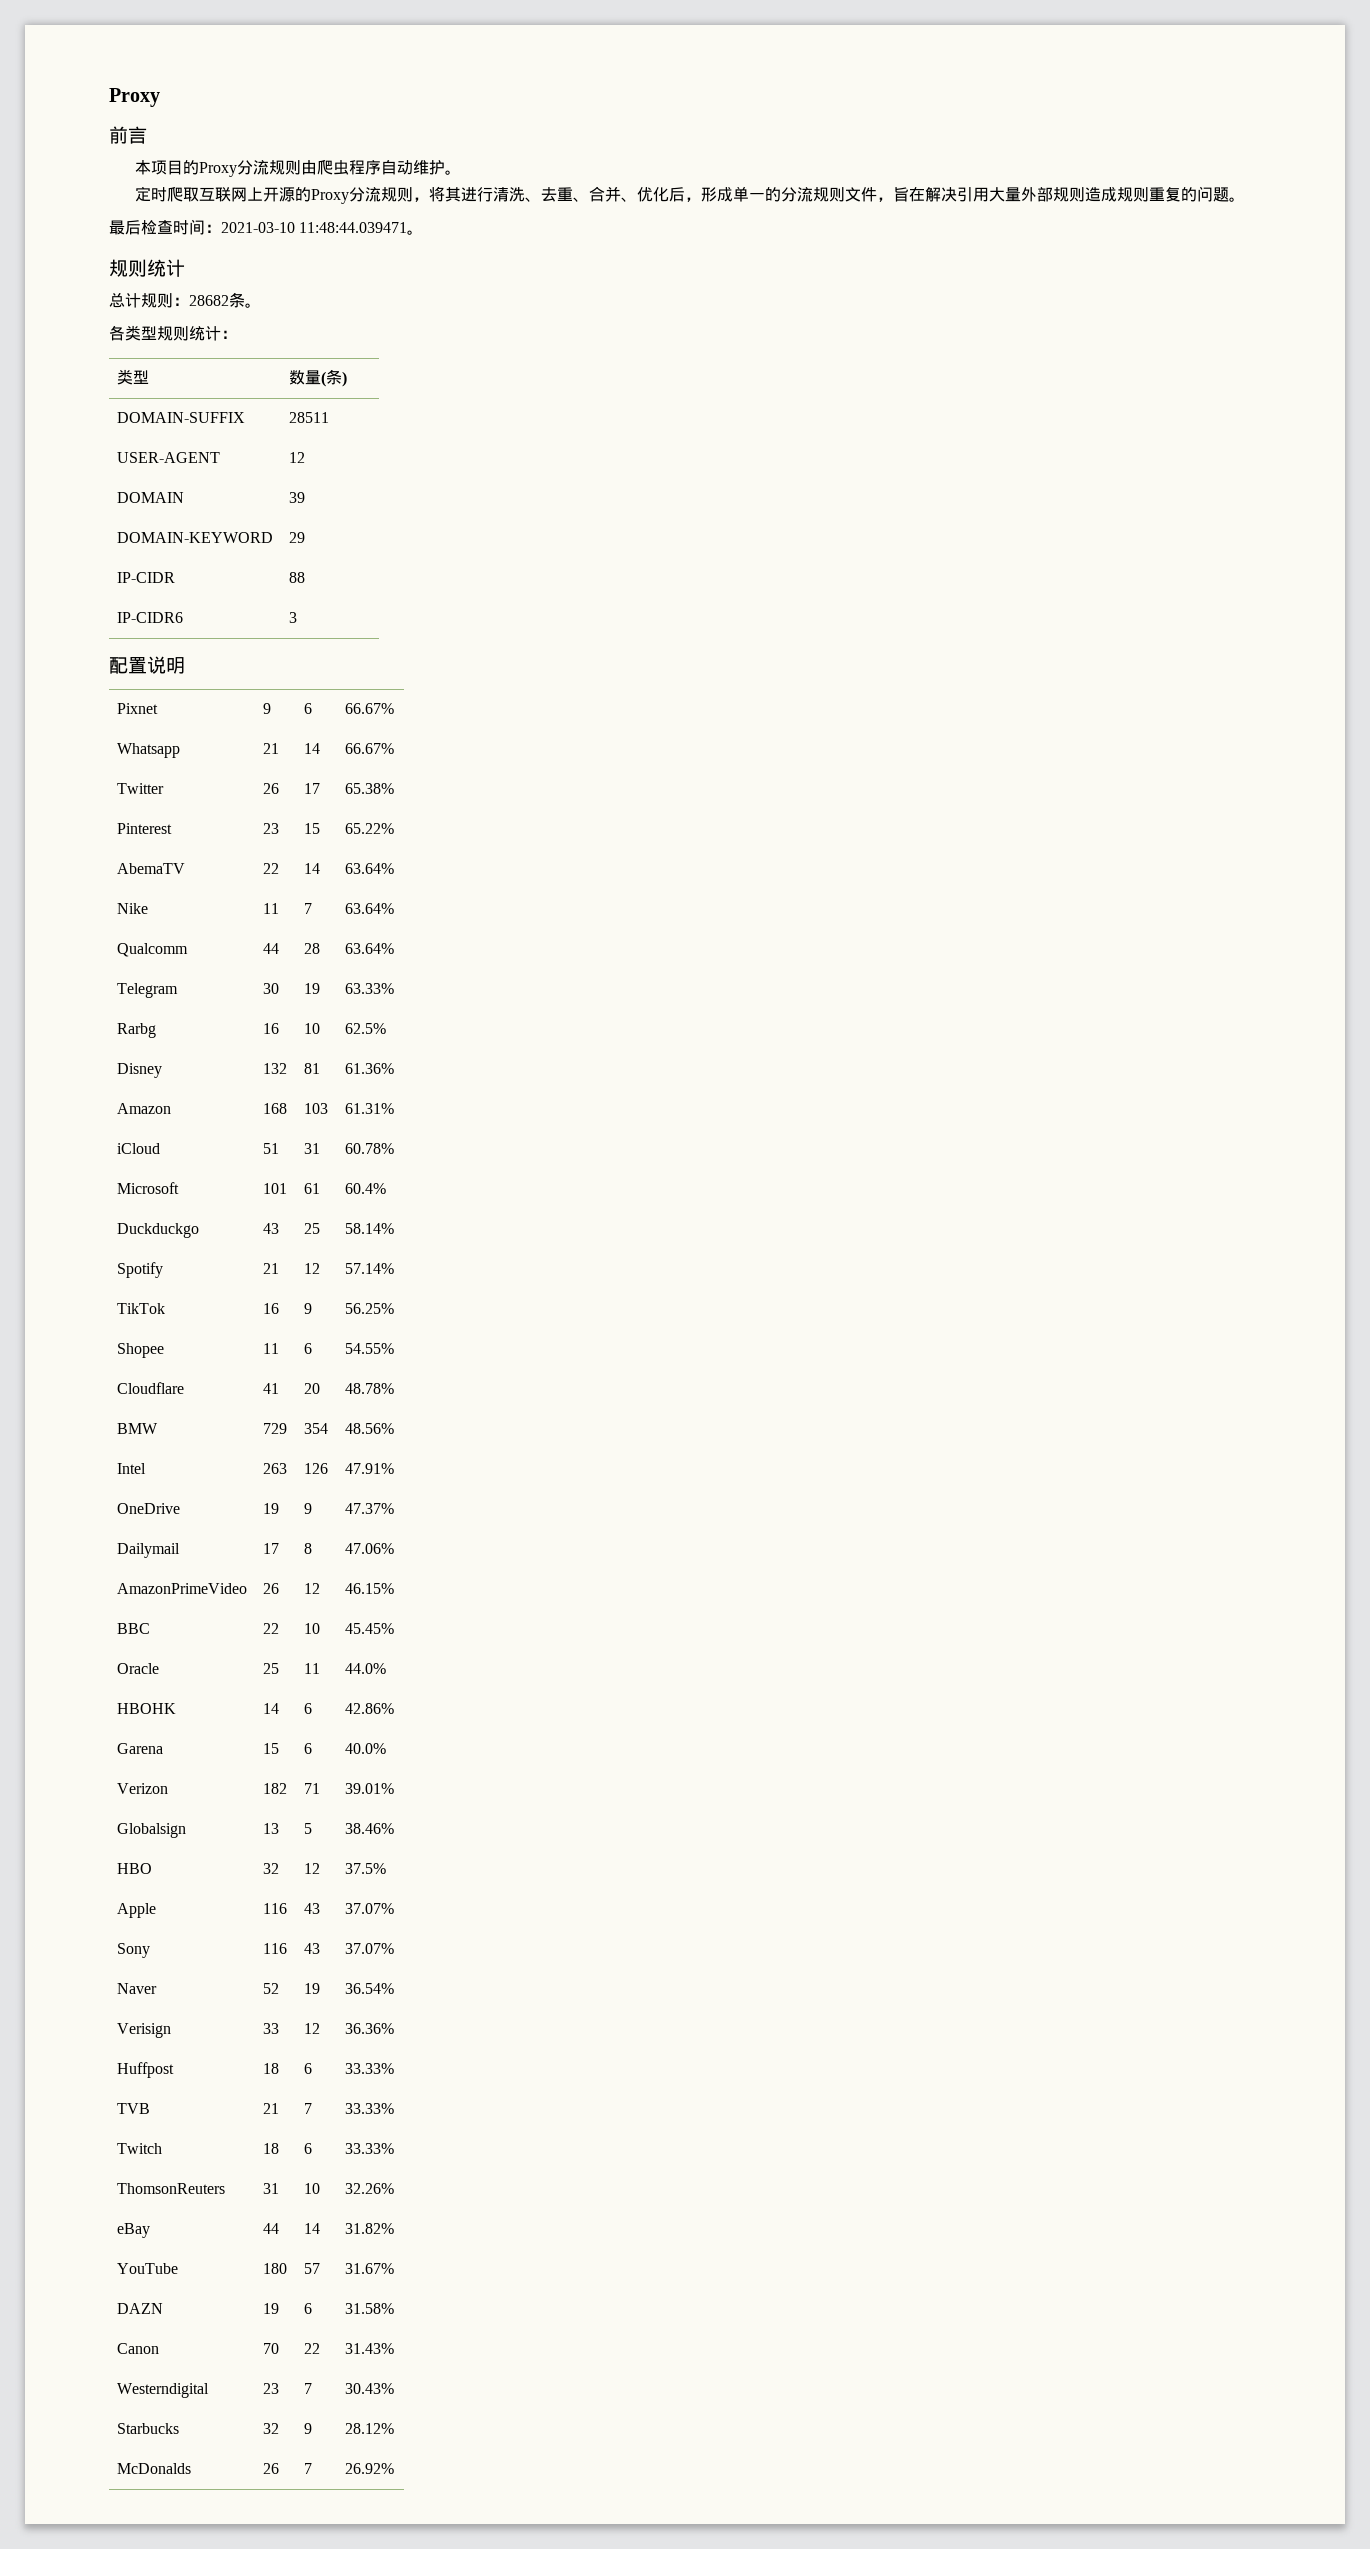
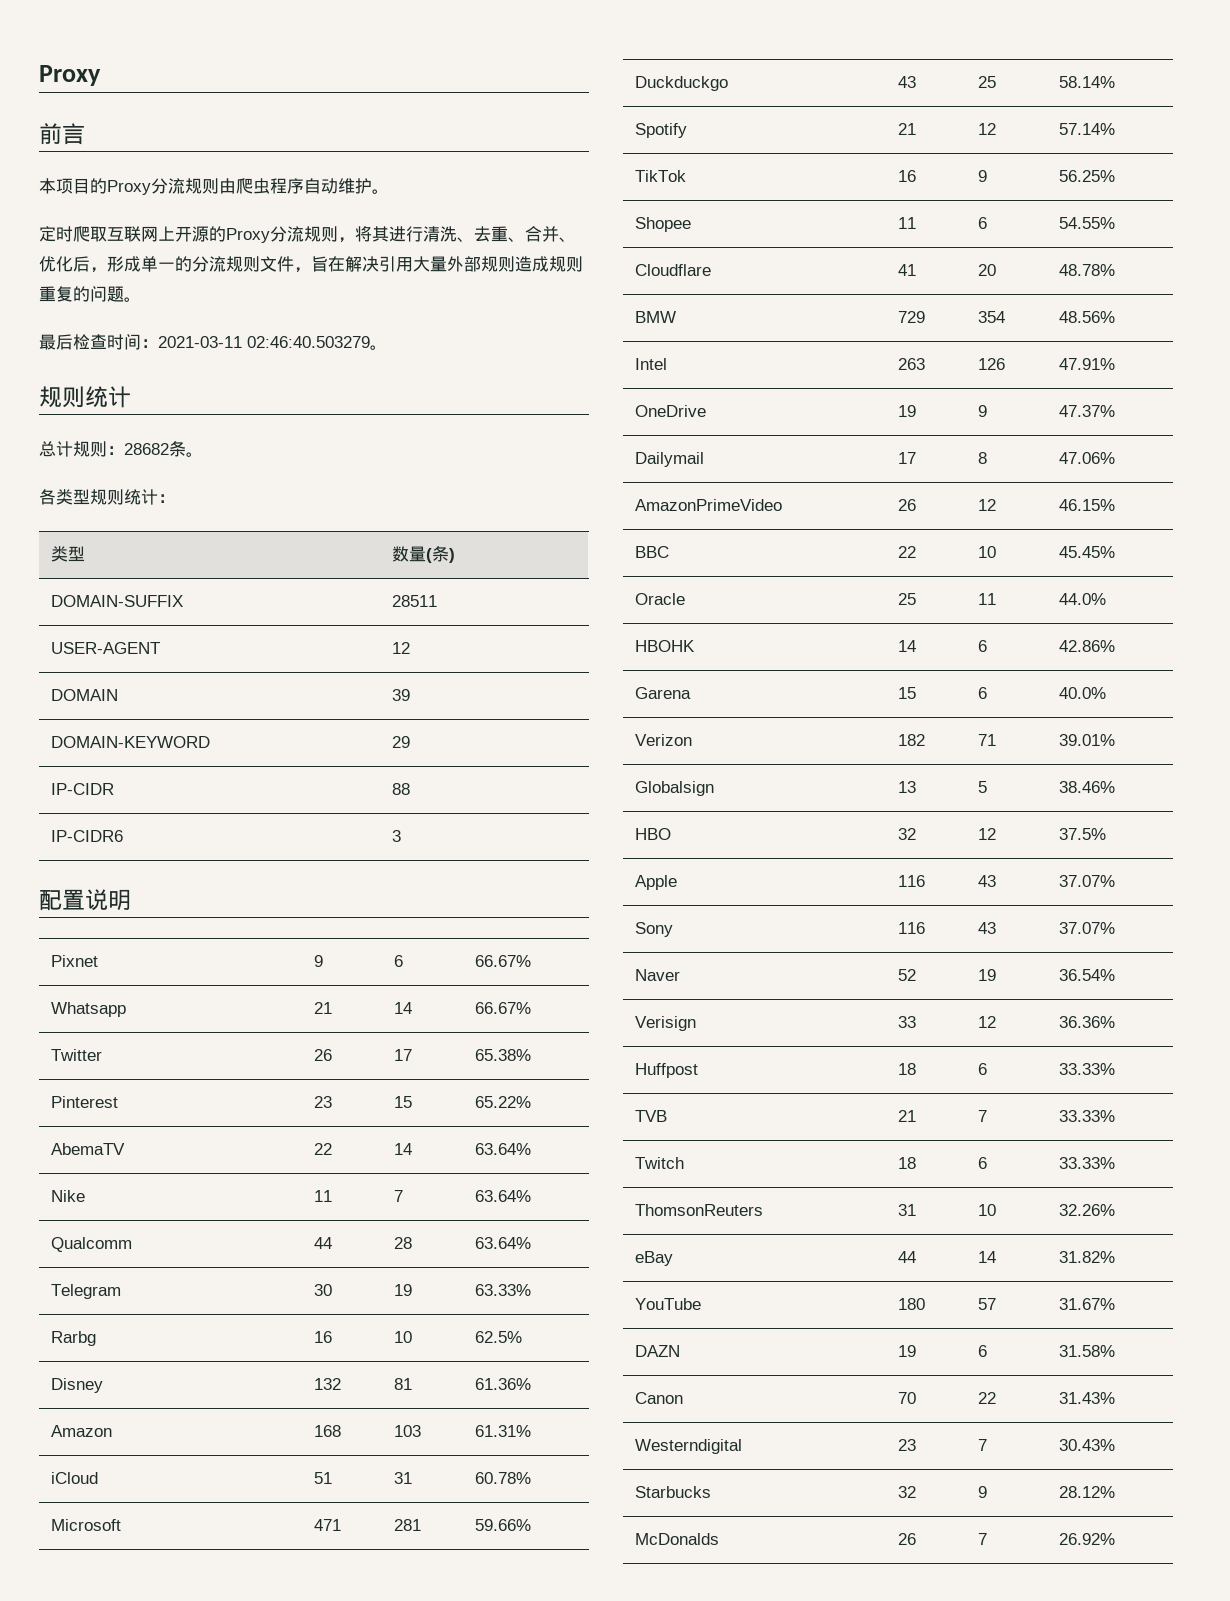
- 最后检查时间：2021-03-10 11:48:44.039471。
+ 最后检查时间：2021-03-11 02:46:40.503279。
- Microsoft | 101 | 61 | 60.4%
+ Microsoft | 471 | 281 | 59.66%

